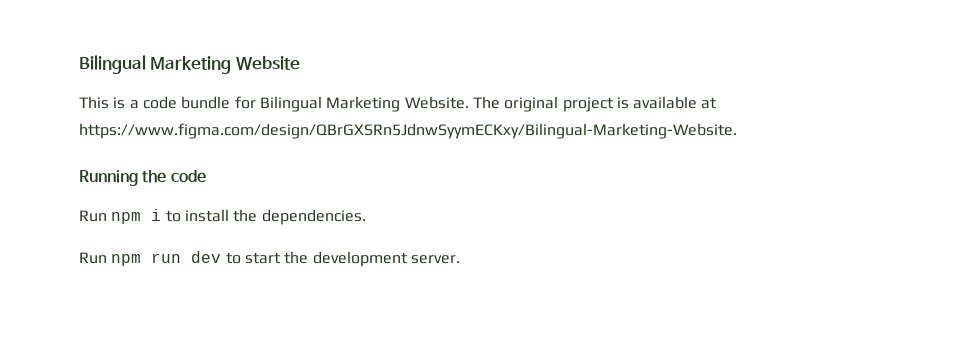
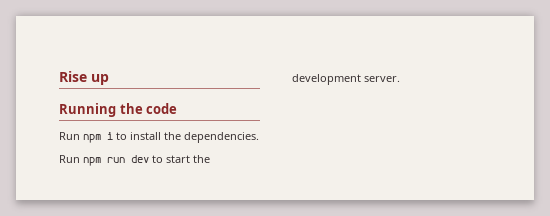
- Bilingual Marketing Website
- This is a code bundle for Bilingual Marketing Website. The original project is available at https://www.figma.com/design/QBrGXSRn5JdnwSyymECKxy/Bilingual-Marketing-Website.
+ Rise up

